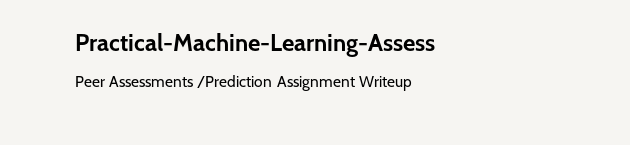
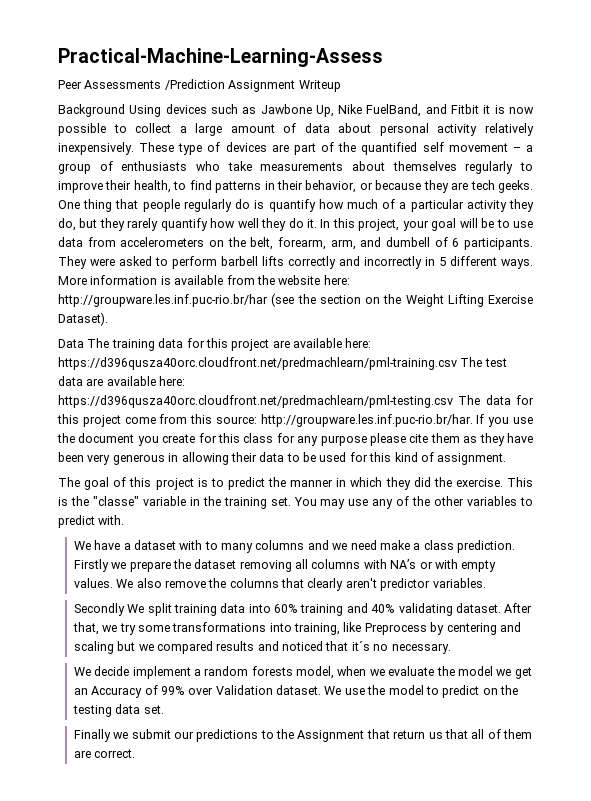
+ Background Using devices such as Jawbone Up, Nike FuelBand, and Fitbit it is now possible to collect a large amount of data about personal activity relatively inexpensively. These type of devices are part of the quantified self movement – a group of enthusiasts who take measurements about themselves regularly to improve their health, to find patterns in their behavior, or because they are tech geeks. One thing that people regularly do is quantify how much of a particular activity they do, but they rarely quantify how well they do it. In this project, your goal will be to use data from accelerometers on the belt, forearm, arm, and dumbell of 6 participants. They were asked to perform barbell lifts correctly and incorrectly in 5 different ways. More information is available from the website here: http://groupware.les.inf.puc-rio.br/har (see the section on the Weight Lifting Exercise Dataset).
+ Data The training data for this project are available here: https://d396qusza40orc.cloudfront.net/predmachlearn/pml-training.csv The test data are available here: https://d396qusza40orc.cloudfront.net/predmachlearn/pml-testing.csv The data for this project come from this source: http://groupware.les.inf.puc-rio.br/har. If you use the document you create for this class for any purpose please cite them as they have been very generous in allowing their data to be used for this kind of assignment.
+ The goal of this project is to predict the manner in which they did the exercise. This is the "classe" variable in the training set. You may use any of the other variables to predict with.
+ We have a dataset with to many columns and we need make a class prediction. Firstly we prepare the dataset removing all columns with NA’s or with empty values. We also remove the columns that clearly aren't predictor variables.
+ Secondly We split training data into 60% training and 40% validating dataset. After that, we try some transformations into training, like Preprocess by centering and scaling but we compared results and noticed that it´s no necessary.
+ We decide implement a random forests model, when we evaluate the model we get an Accuracy of 99% over Validation dataset. We use the model to predict on the testing data set.
+ Finally we submit our predictions to the Assignment that return us that all of them are correct.

